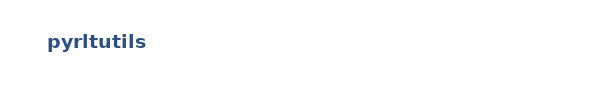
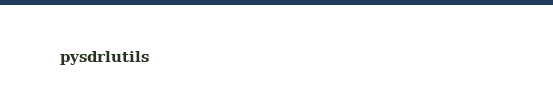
- pyrltutils
+ pysdrlutils

